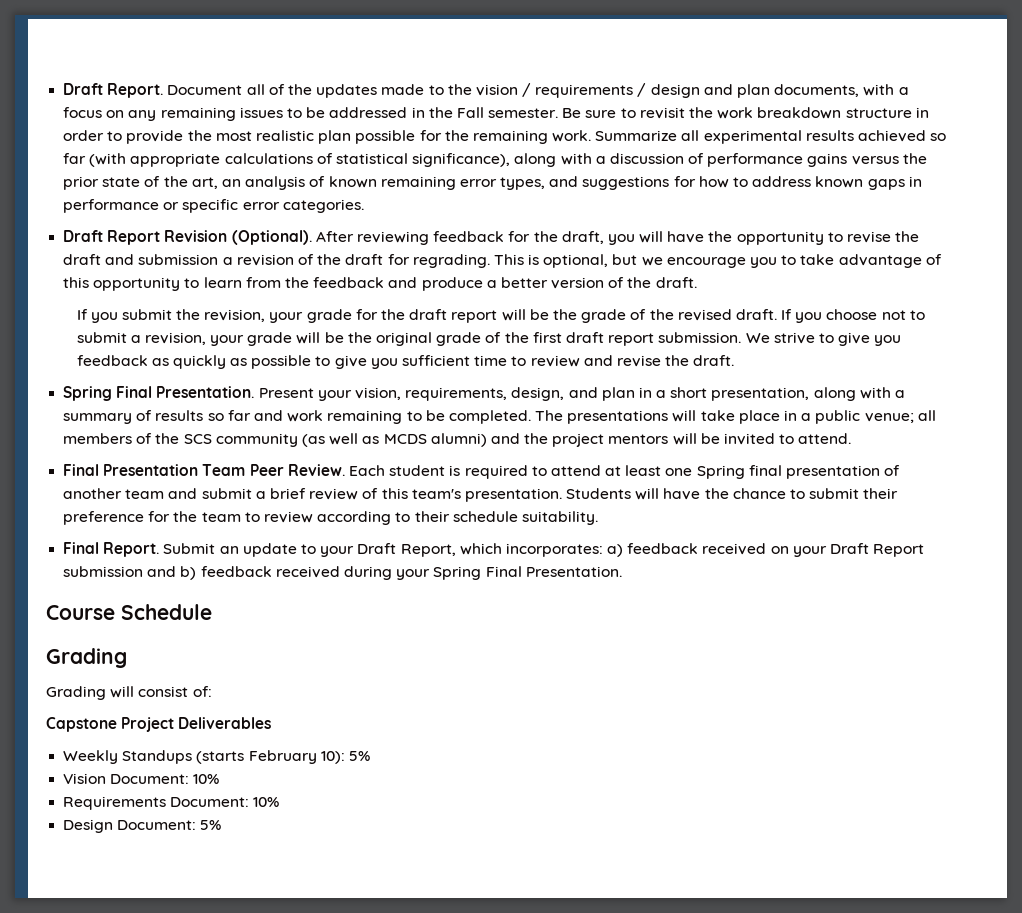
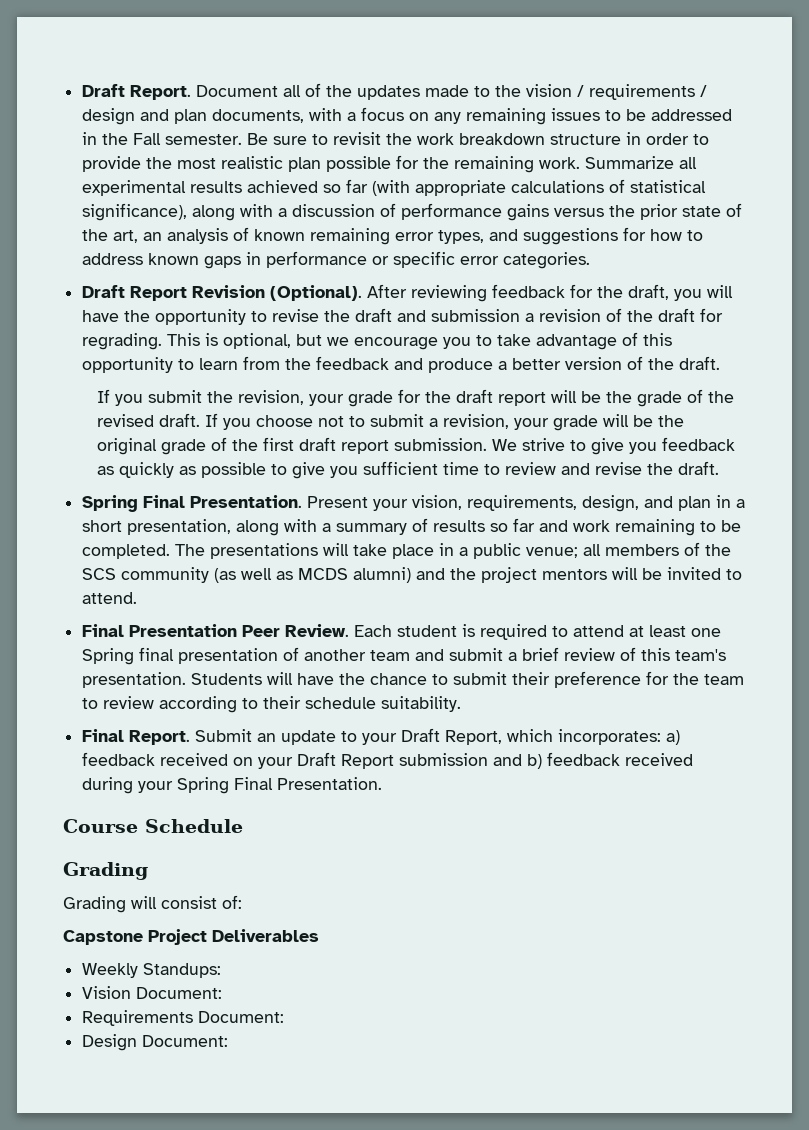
- Final Presentation Team Peer Review.
+ Final Presentation Peer Review.
- Weekly Standups (starts February 10): 5%
+ Weekly Standups:
- Vision Document: 10%
+ Vision Document:
- Requirements Document: 10%
+ Requirements Document:
- Design Document: 5%
+ Design Document:

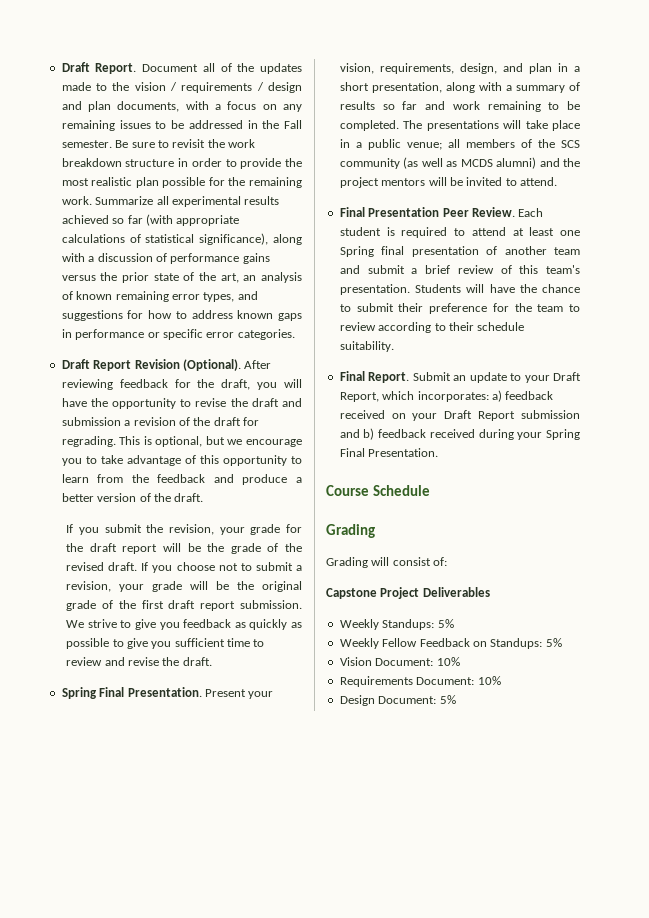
- Weekly Standups:
+ Weekly Standups: 5%
+ Weekly Fellow Feedback on Standups: 5%
- Vision Document:
+ Vision Document: 10%
- Requirements Document:
+ Requirements Document: 10%
- Design Document:
+ Design Document: 5%

